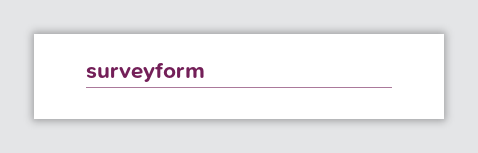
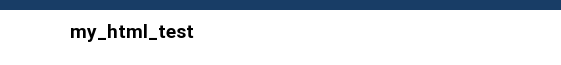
- surveyform
+ my_html_test

